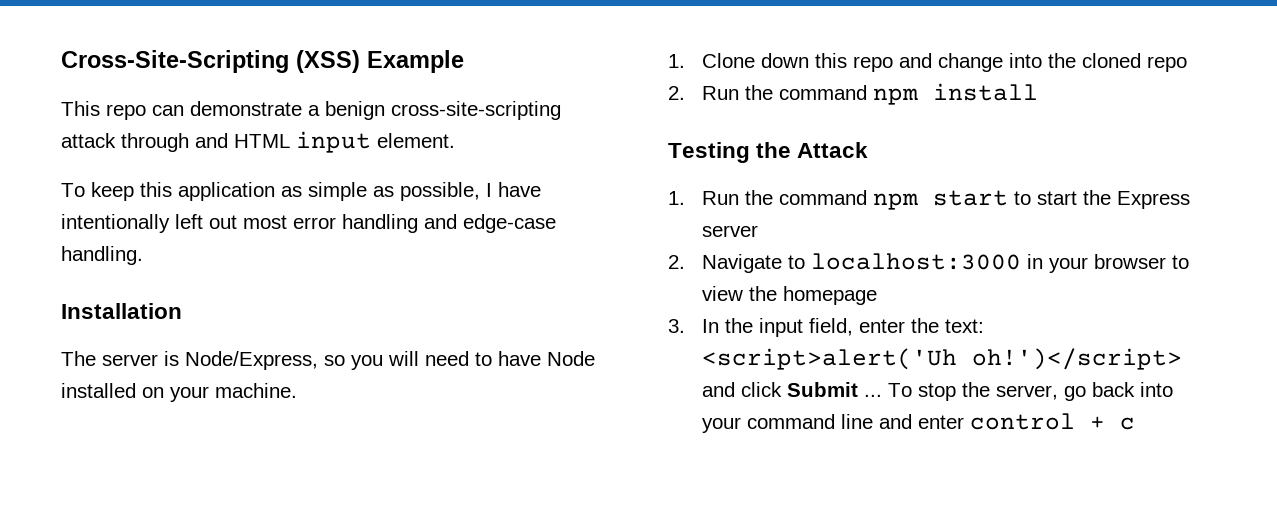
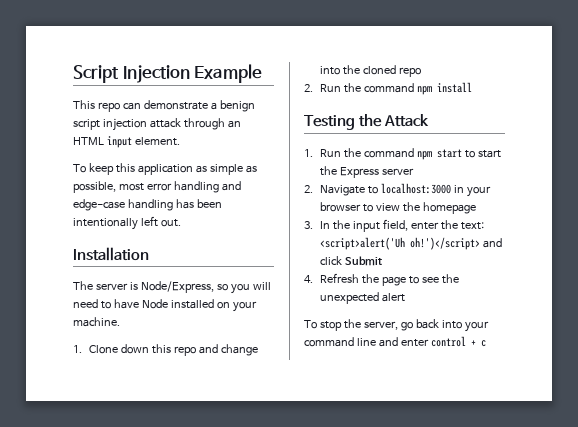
- Cross-Site-Scripting (XSS) Example
+ Script Injection Example
- This repo can demonstrate a benign cross-site-scripting attack through and HTML input element.
+ This repo can demonstrate a benign script injection attack through an HTML input element.
- To keep this application as simple as possible, I have intentionally left out most error handling and edge-case handling.
+ To keep this application as simple as possible, most error handling and edge-case handling has been intentionally left out.
- 3. In the input field, enter the text: <script>alert('Uh oh!')</script> and click Submit ... To stop the server, go back into your command line and enter control + c
+ 3. In the input field, enter the text: <script>alert('Uh oh!')</script> and click Submit
+ 4. Refresh the page to see the unexpected alert
+ To stop the server, go back into your command line and enter control + c

